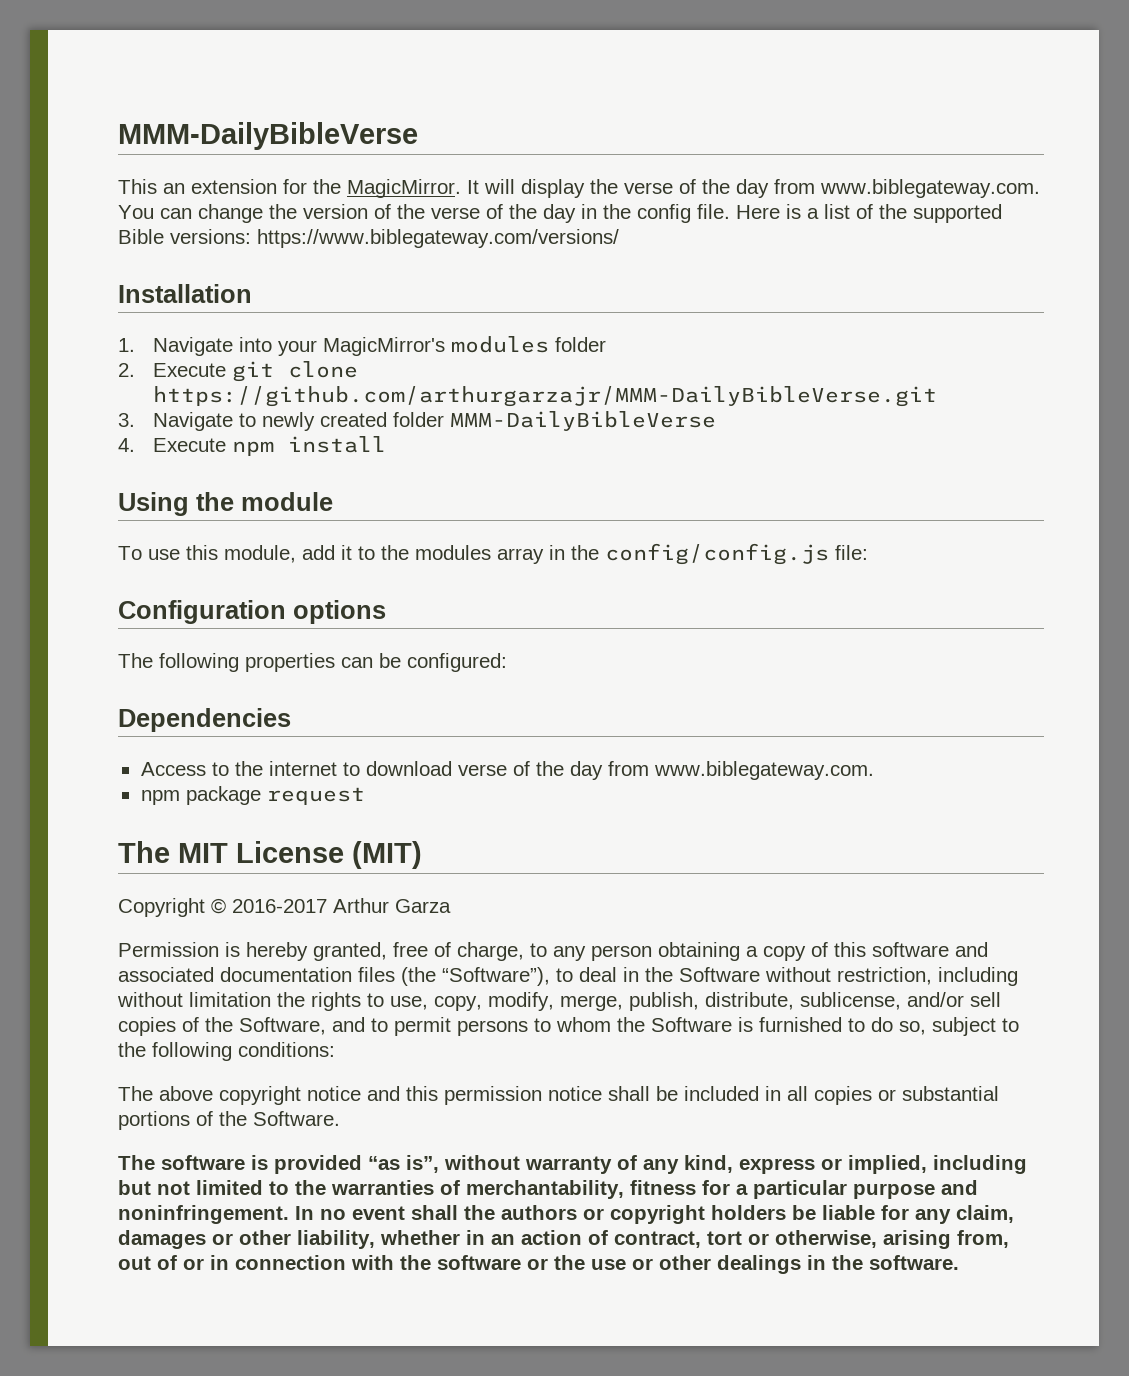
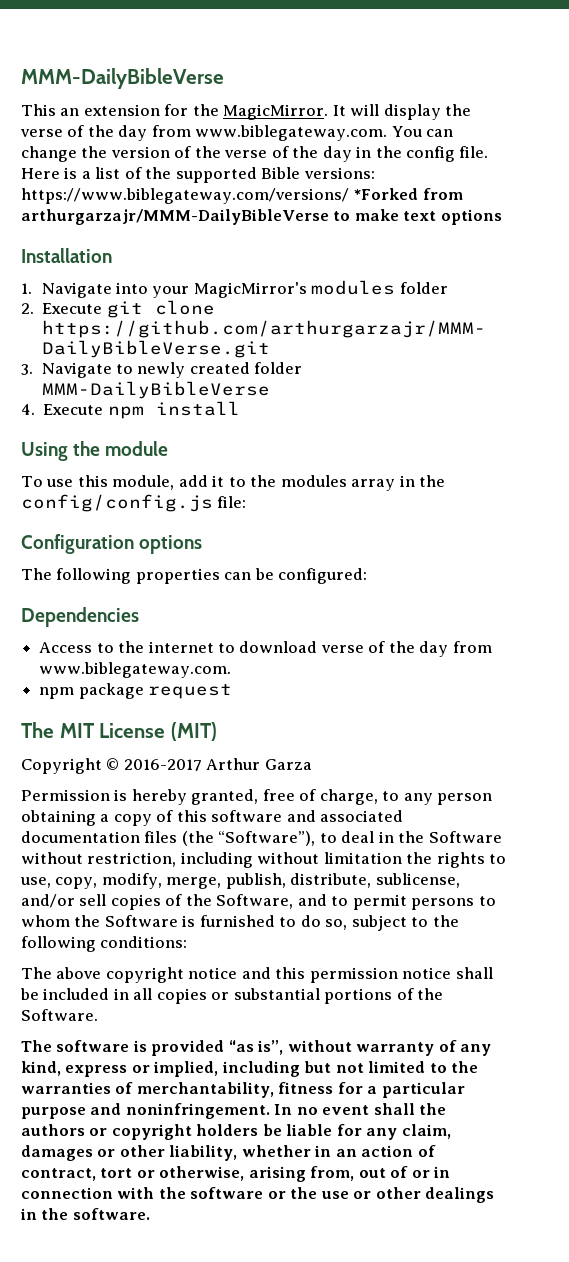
- Here is a list of the supported Bible versions: https://www.biblegateway.com/versions/
+ Here is a list of the supported Bible versions: https://www.biblegateway.com/versions/ *Forked from arthurgarzajr/MMM-DailyBibleVerse to make text options

